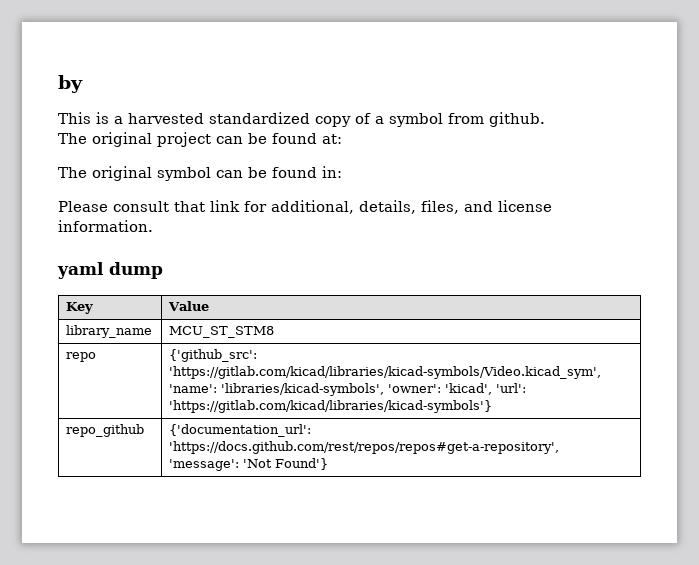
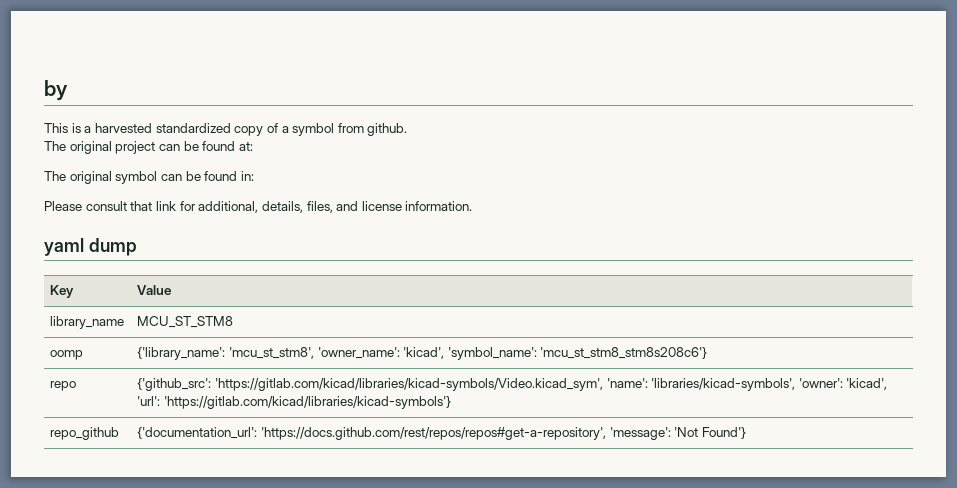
+ oomp | {'library_name': 'mcu_st_stm8', 'owner_name': 'kicad', 'symbol_name': 'mcu_st_stm8_stm8s208c6'}

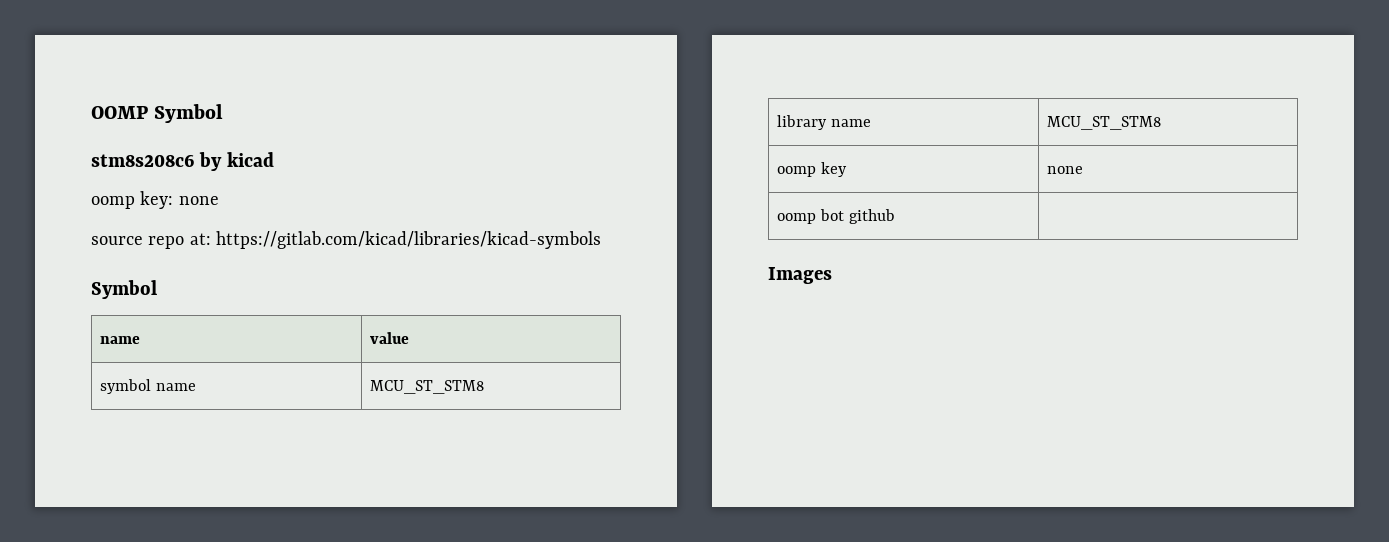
- by
- This is a harvested standardized copy of a symbol from github.
- The original project can be found at:
- The original symbol can be found in:
- Please consult that link for additional, details, files, and license information.
- yaml dump
- Key | Value
- library_name | MCU_ST_STM8
- oomp | {'library_name': 'mcu_st_stm8', 'owner_name': 'kicad', 'symbol_name': 'mcu_st_stm8_stm8s208c6'}
- repo | {'github_src': 'https://gitlab.com/kicad/libraries/kicad-symbols/Video.kicad_sym', 'name': 'libraries/kicad-symbols', 'owner': 'kicad', 'url': 'https://gitlab.com/kicad/libraries/kicad-symbols'}
- repo_github | {'documentation_url': 'https://docs.github.com/rest/repos/repos#get-a-repository', 'message': 'Not Found'}
+ OOMP Symbol
+ stm8s208c6 by kicad
+ oomp key: none
+ source repo at: https://gitlab.com/kicad/libraries/kicad-symbols
+ Symbol
+ name | value
+ symbol name | MCU_ST_STM8
+ library name | MCU_ST_STM8
+ oomp key | none
+ oomp bot github |
+ Images

